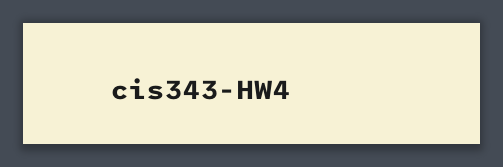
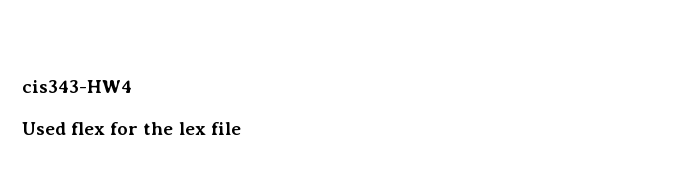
+ Used flex for the lex file

